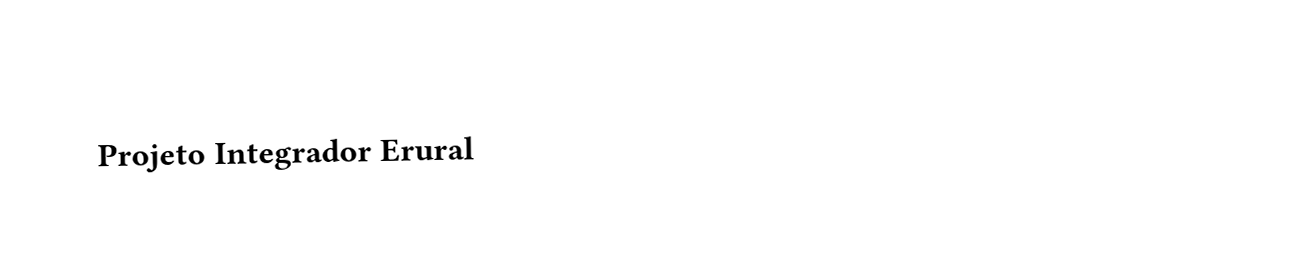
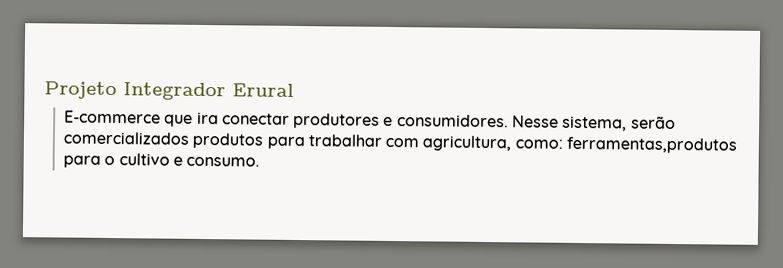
+ E-commerce que ira conectar produtores e consumidores. Nesse sistema, serão comercializados produtos para trabalhar com agricultura, como: ferramentas,produtos para o cultivo e consumo.

